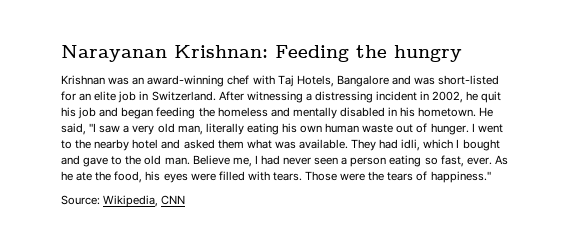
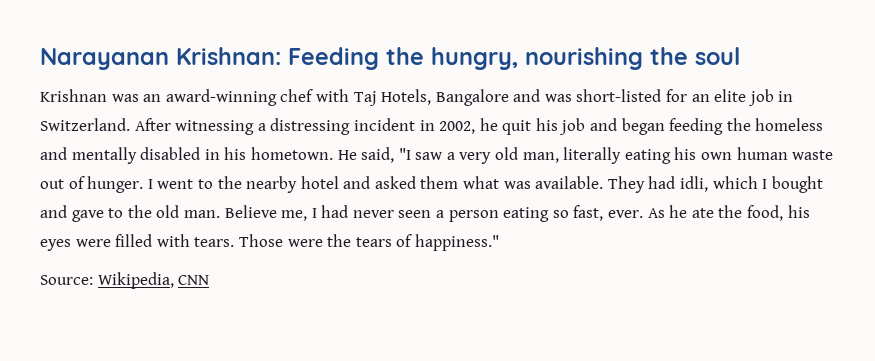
- Narayanan Krishnan: Feeding the hungry
+ Narayanan Krishnan: Feeding the hungry, nourishing the soul

